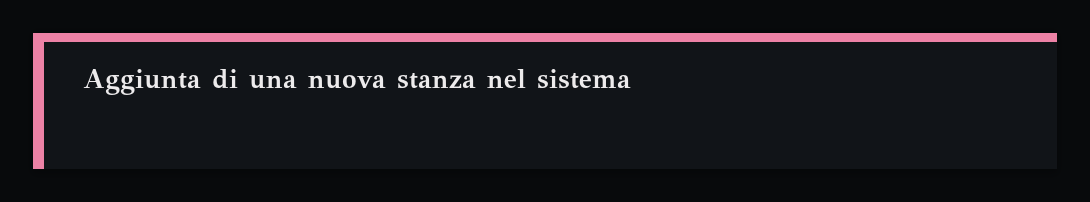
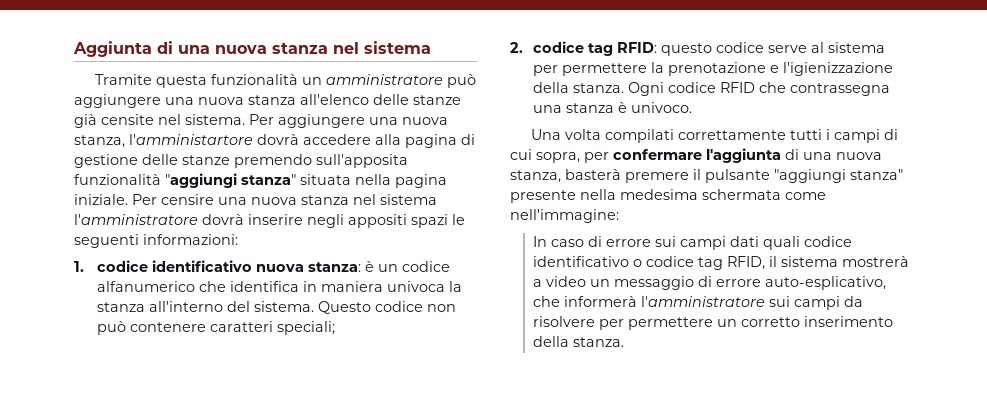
+ Tramite questa funzionalità un amministratore può aggiungere una nuova stanza all'elenco delle stanze già censite nel sistema. Per aggiungere una nuova stanza, l'amministartore dovrà accedere alla pagina di gestione delle stanze premendo sull'apposita funzionalità "aggiungi stanza" situata nella pagina iniziale. Per censire una nuova stanza nel sistema l'amministratore dovrà inserire negli appositi spazi le seguenti informazioni:
+ 1. codice identificativo nuova stanza: è un codice alfanumerico che identifica in maniera univoca la stanza all'interno del sistema. Questo codice non può contenere caratteri speciali;
+ 2. codice tag RFID: questo codice serve al sistema per permettere la prenotazione e l'igienizzazione della stanza. Ogni codice RFID che contrassegna una stanza è univoco.
+ Una volta compilati correttamente tutti i campi di cui sopra, per confermare l'aggiunta di una nuova stanza, basterà premere il pulsante "aggiungi stanza" presente nella medesima schermata come nell'immagine:
+ In caso di errore sui campi dati quali codice identificativo o codice tag RFID, il sistema mostrerà a video un messaggio di errore auto-esplicativo, che informerà l'amministratore sui campi da risolvere per permettere un corretto inserimento della stanza.

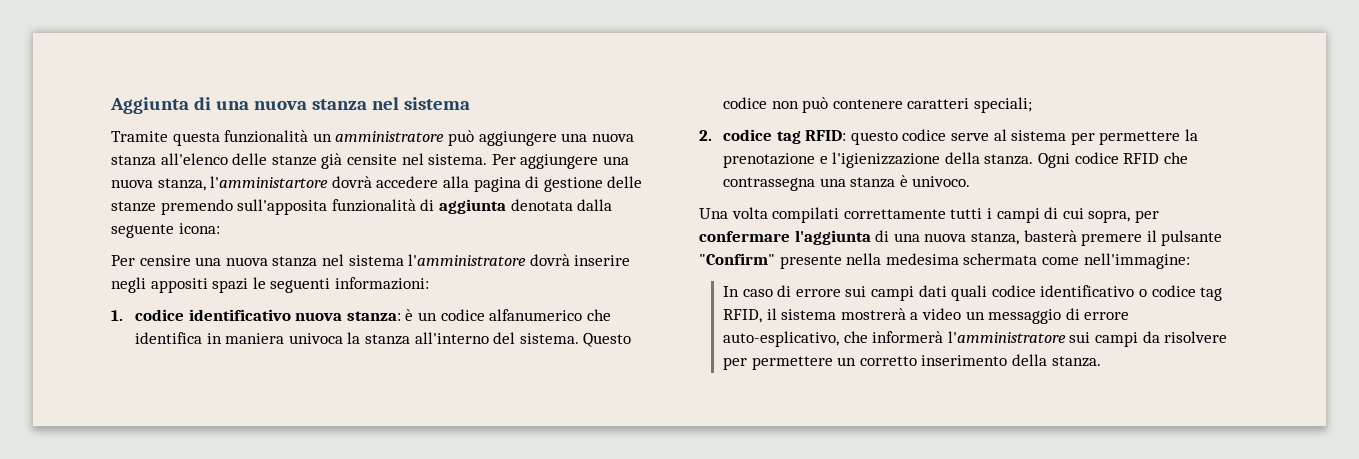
- Per aggiungere una nuova stanza, l'amministartore dovrà accedere alla pagina di gestione delle stanze premendo sull'apposita funzionalità "aggiungi stanza" situata nella pagina iniziale. Per censire una nuova stanza nel sistema l'amministratore dovrà inserire negli appositi spazi le seguenti informazioni:
+ Per aggiungere una nuova stanza, l'amministartore dovrà accedere alla pagina di gestione delle stanze premendo sull'apposita funzionalità di aggiunta denotata dalla seguente icona:
+ Per censire una nuova stanza nel sistema l'amministratore dovrà inserire negli appositi spazi le seguenti informazioni:
- Una volta compilati correttamente tutti i campi di cui sopra, per confermare l'aggiunta di una nuova stanza, basterà premere il pulsante "aggiungi stanza" presente nella medesima schermata come nell'immagine:
+ Una volta compilati correttamente tutti i campi di cui sopra, per confermare l'aggiunta di una nuova stanza, basterà premere il pulsante "Confirm" presente nella medesima schermata come nell'immagine:

